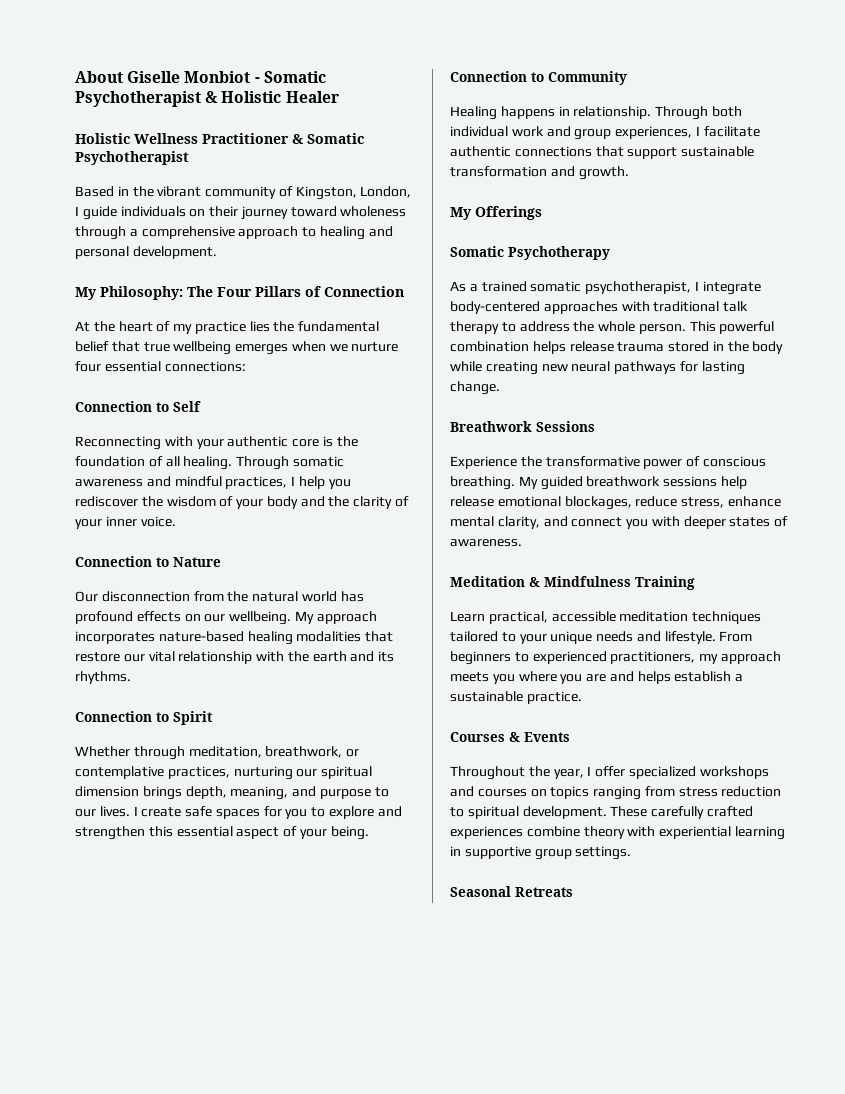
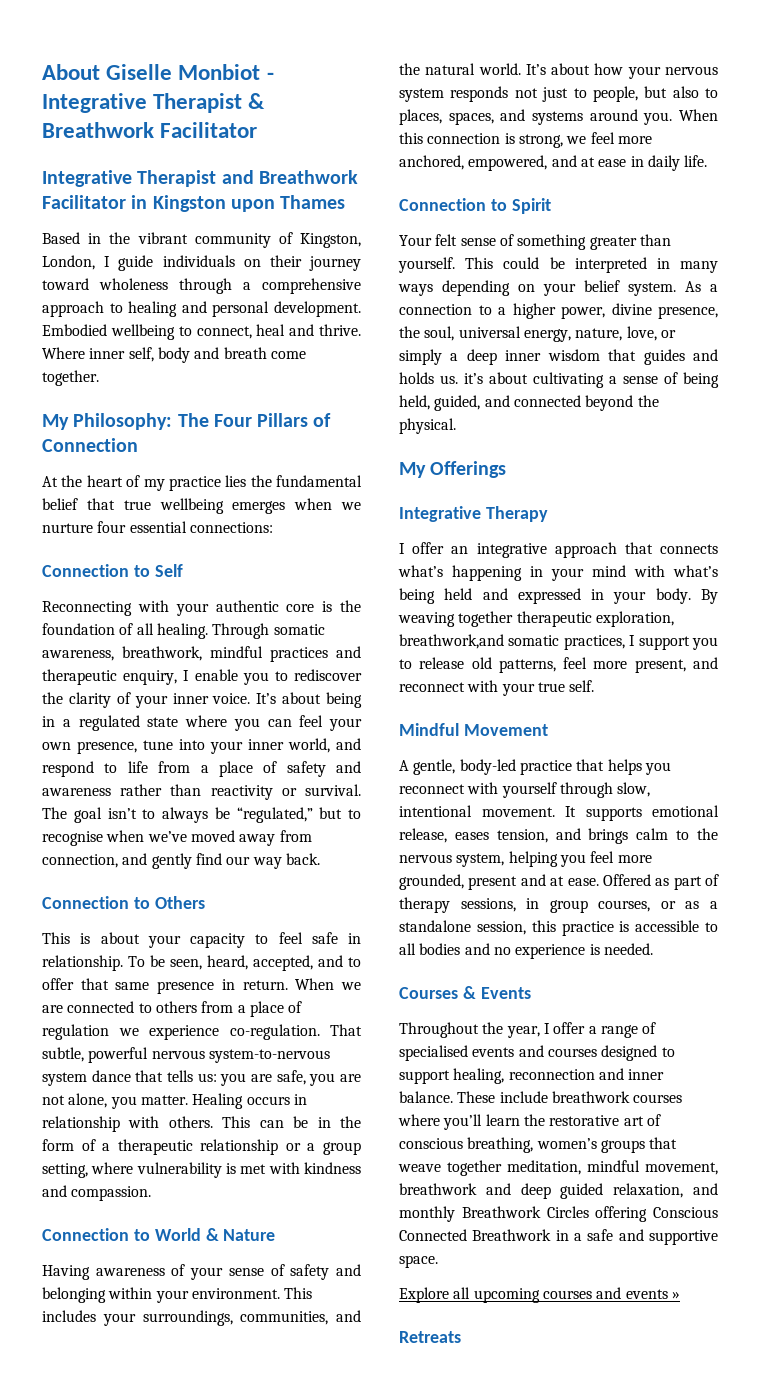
- About Giselle Monbiot - Somatic Psychotherapist & Holistic Healer
- Holistic Wellness Practitioner & Somatic Psychotherapist
+ About Giselle Monbiot - Integrative Therapist & Breathwork Facilitator
+ Integrative Therapist and Breathwork Facilitator in Kingston upon Thames
+ Embodied wellbeing to connect, heal and thrive. Where inner self, body and breath come together.
- Through somatic awareness and mindful practices, I help you rediscover the wisdom of your body and the clarity of your inner voice.
- Connection to Nature
- Our disconnection from the natural world has profound effects on our wellbeing. My approach incorporates nature-based healing modalities that restore our vital relationship with the earth and its rhythms.
+ Through somatic awareness, breathwork, mindful practices and therapeutic enquiry, I enable you to rediscover the clarity of your inner voice. It’s about being in a regulated state where you can feel your own presence, tune into your inner world, and respond to life from a place of safety and awareness rather than reactivity or survival. The goal isn’t to always be “regulated,” but to recognise when we’ve moved away from connection, and gently find our way back.
+ Connection to Others
+ This is about your capacity to feel safe in relationship. To be seen, heard, accepted, and to offer that same presence in return. When we are connected to others from a place of regulation we experience co-regulation. That subtle, powerful nervous system-to-nervous system dance that tells us: you are safe, you are not alone, you matter. Healing occurs in relationship with others. This can be in the form of a therapeutic relationship or a group setting, where vulnerability is met with kindness and compassion.
+ Connection to World & Nature
+ Having awareness of your sense of safety and belonging within your environment. This includes your surroundings, communities, and the natural world. It’s about how your nervous system responds not just to people, but also to places, spaces, and systems around you. When this connection is strong, we feel more anchored, empowered, and at ease in daily life.
  Connection to Spirit
- Whether through meditation, breathwork, or contemplative practices, nurturing our spiritual dimension brings depth, meaning, and purpose to our lives. I create safe spaces for you to explore and strengthen this essential aspect of your being.
- Connection to Community
- Healing happens in relationship. Through both individual work and group experiences, I facilitate authentic connections that support sustainable transformation and growth.
+ Your felt sense of something greater than yourself. This could be interpreted in many ways depending on your belief system. As a connection to a higher power, divine presence, the soul, universal energy, nature, love, or simply a deep inner wisdom that guides and holds us. it’s about cultivating a sense of being held, guided, and connected beyond the physical.
  My Offerings
- Somatic Psychotherapy
- As a trained somatic psychotherapist, I integrate body-centered approaches with traditional talk therapy to address the whole person. This powerful combination helps release trauma stored in the body while creating new neural pathways for lasting change.
- Breathwork Sessions
- Experience the transformative power of conscious breathing. My guided breathwork sessions help release emotional blockages, reduce stress, enhance mental clarity, and connect you with deeper states of awareness.
- Meditation & Mindfulness Training
- Learn practical, accessible meditation techniques tailored to your unique needs and lifestyle. From beginners to experienced practitioners, my approach meets you where you are and helps establish a sustainable practice.
+ Integrative Therapy
+ I offer an integrative approach that connects what’s happening in your mind with what’s being held and expressed in your body. By weaving together therapeutic exploration, breathwork,and somatic practices, I support you to release old patterns, feel more present, and reconnect with your true self.
+ Mindful Movement
+ A gentle, body-led practice that helps you reconnect with yourself through slow, intentional movement. It supports emotional release, eases tension, and brings calm to the nervous system, helping you feel more grounded, present and at ease. Offered as part of therapy sessions, in group courses, or as a standalone session, this practice is accessible to all bodies and no experience is needed.
- Throughout the year, I offer specialized workshops and courses on topics ranging from stress reduction to spiritual development. These carefully crafted experiences combine theory with experiential learning in supportive group settings.
- Seasonal Retreats
+ Throughout the year, I offer a range of specialised events and courses designed to support healing, reconnection and inner balance. These include breathwork courses where you’ll learn the restorative art of conscious breathing, women’s groups that weave together meditation, mindful movement, breathwork and deep guided relaxation, and monthly Breathwork Circles offering Conscious Connected Breathwork in a safe and supportive space.
+ Explore all upcoming courses and events »
+ Retreats

